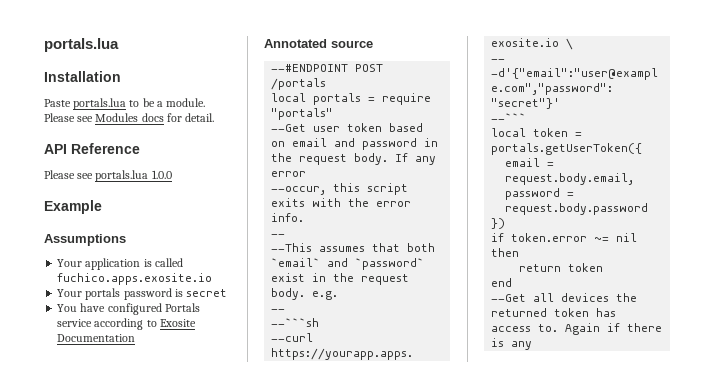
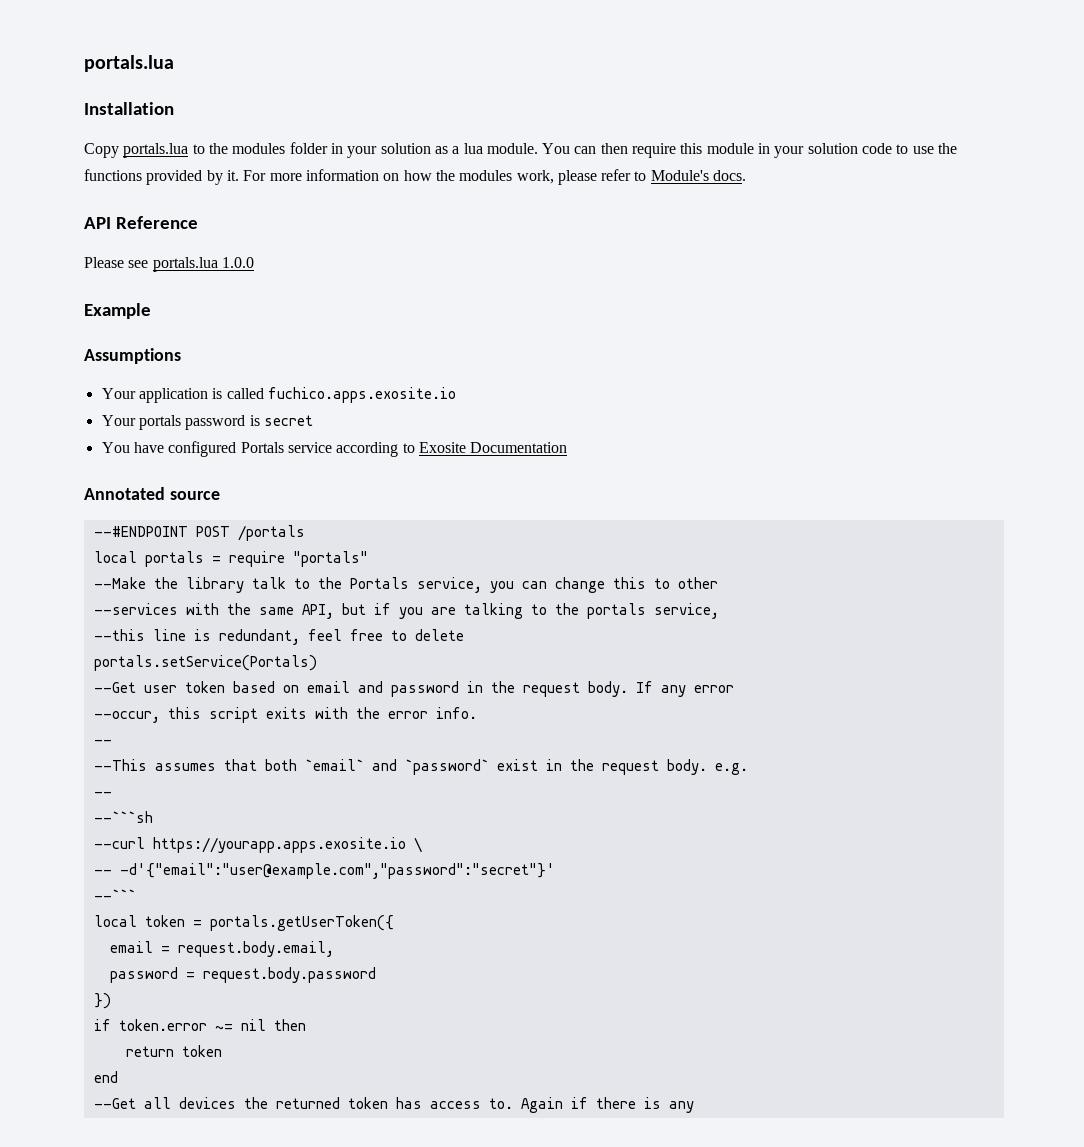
- Paste portals.lua to be a module. Please see Modules docs for detail.
+ Copy portals.lua to the modules folder in your solution as a lua module. You can then require this module in your solution code to use the functions provided by it. For more information on how the modules work, please refer to Module's docs.
+ --Make the library talk to the Portals service, you can change this to other
+ --services with the same API, but if you are talking to the portals service,
+ --this line is redundant, feel free to delete
+ portals.setService(Portals)

